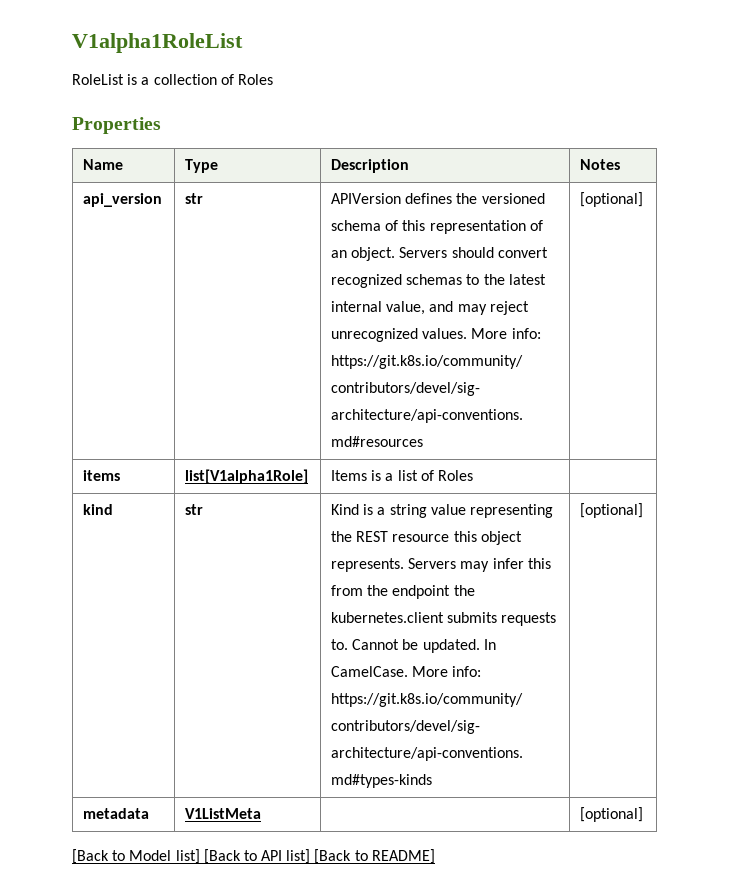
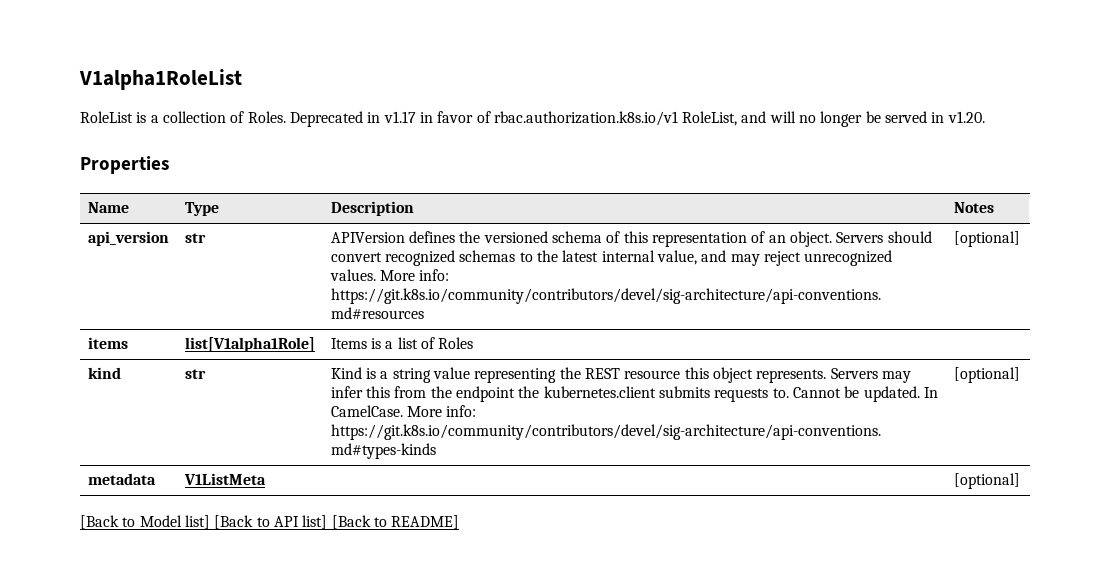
- RoleList is a collection of Roles
+ RoleList is a collection of Roles. Deprecated in v1.17 in favor of rbac.authorization.k8s.io/v1 RoleList, and will no longer be served in v1.20.

